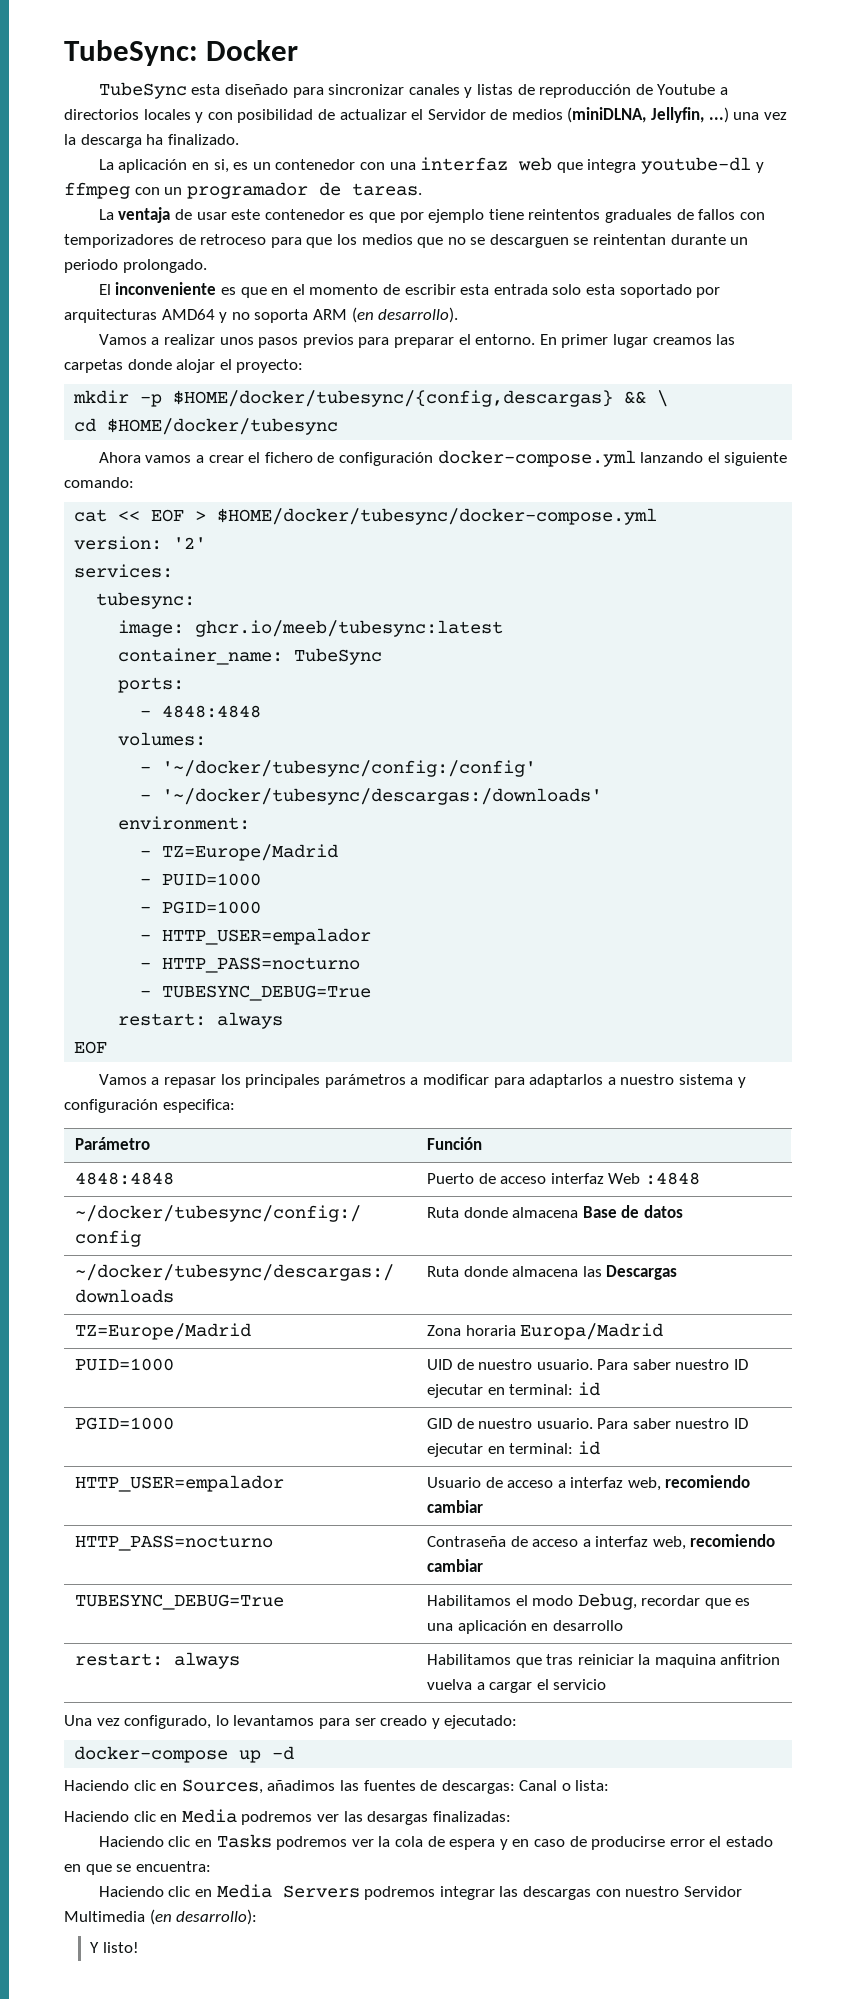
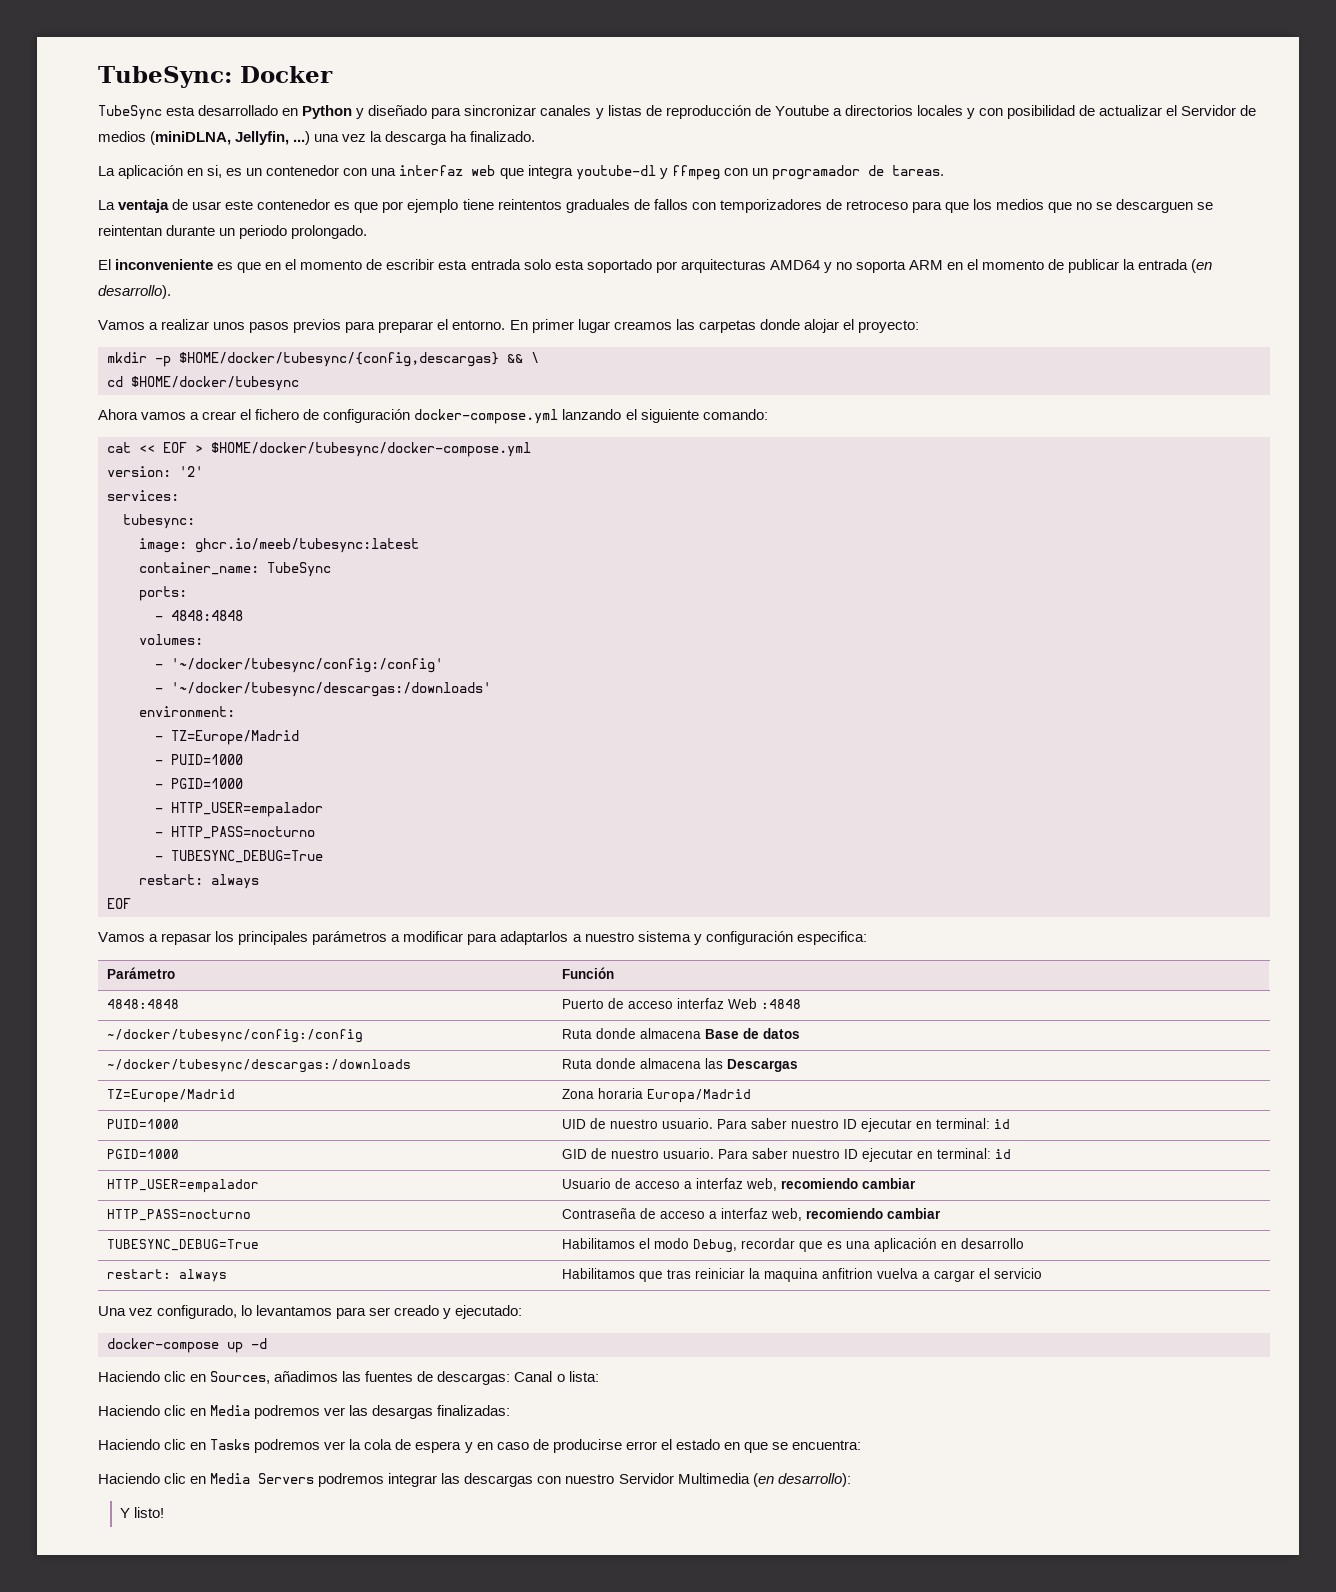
- TubeSync esta diseñado para sincronizar canales y listas de reproducción de Youtube a directorios locales y con posibilidad de actualizar el Servidor de medios (miniDLNA, Jellyfin, ...) una vez la descarga ha finalizado.
+ TubeSync esta desarrollado en Python y diseñado para sincronizar canales y listas de reproducción de Youtube a directorios locales y con posibilidad de actualizar el Servidor de medios (miniDLNA, Jellyfin, ...) una vez la descarga ha finalizado.
- El inconveniente es que en el momento de escribir esta entrada solo esta soportado por arquitecturas AMD64 y no soporta ARM (en desarrollo).
+ El inconveniente es que en el momento de escribir esta entrada solo esta soportado por arquitecturas AMD64 y no soporta ARM en el momento de publicar la entrada (en desarrollo).

